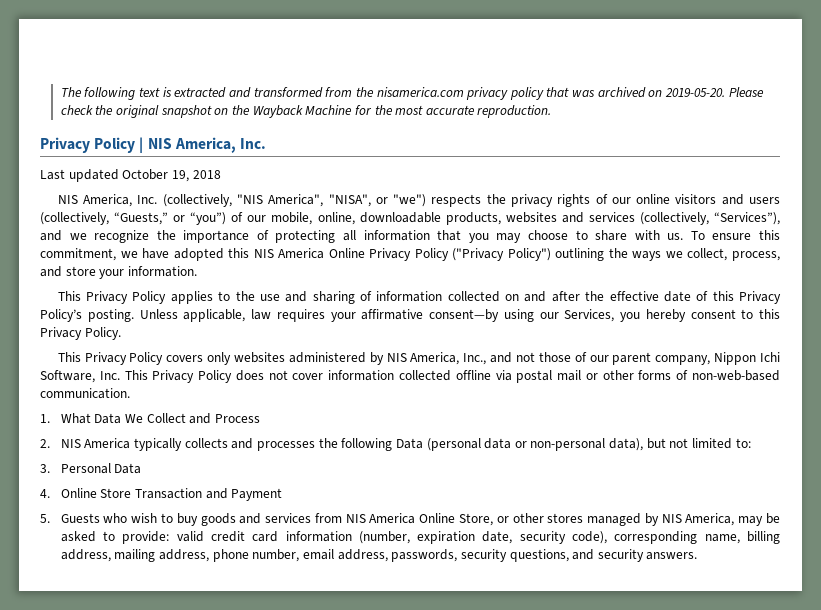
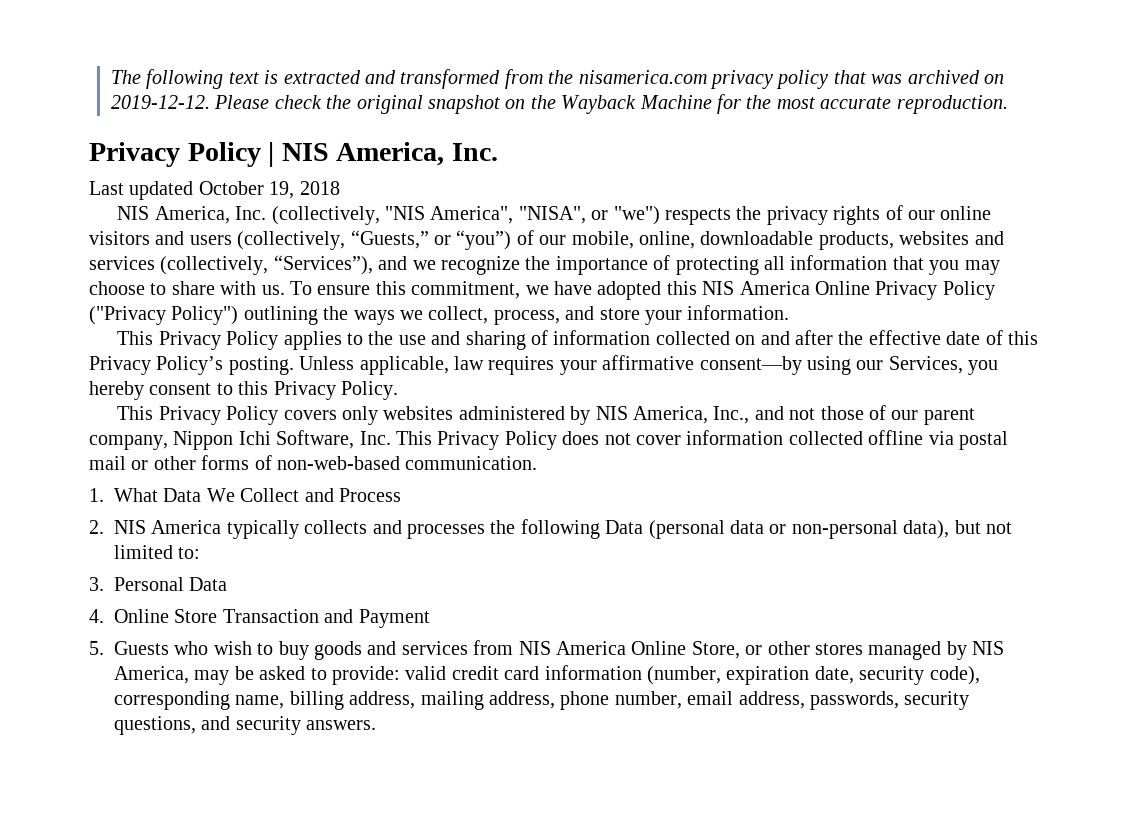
- The following text is extracted and transformed from the nisamerica.com privacy policy that was archived on 2019-05-20.
+ The following text is extracted and transformed from the nisamerica.com privacy policy that was archived on 2019-12-12.

